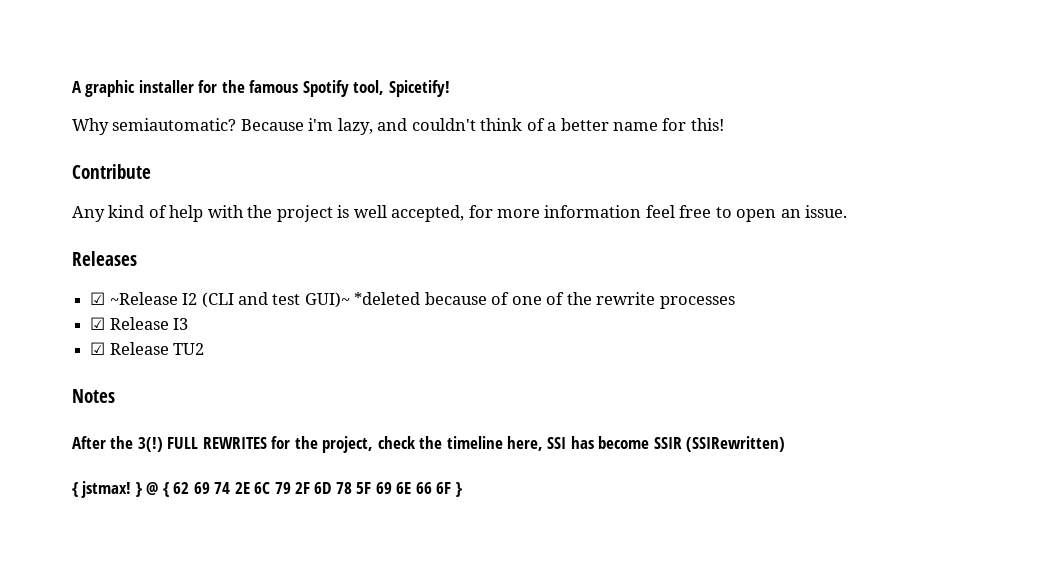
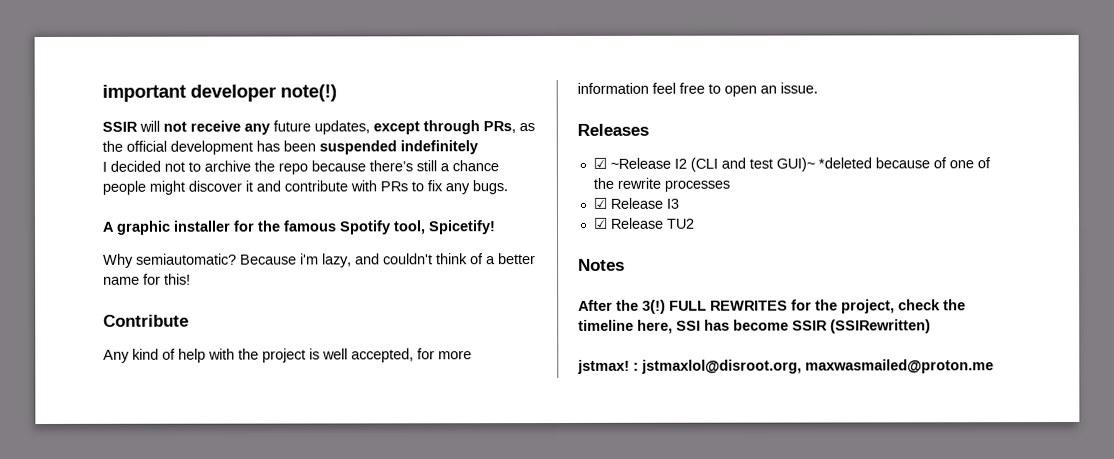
+ important developer note(!)
+ SSIR will not receive any future updates, except through PRs, as the official development has been suspended indefinitely
+ I decided not to archive the repo because there’s still a chance people might discover it and contribute with PRs to fix any bugs.
- { jstmax! } @ { 62 69 74 2E 6C 79 2F 6D 78 5F 69 6E 66 6F }
+ jstmax! : jstmaxlol@disroot.org, maxwasmailed@proton.me

